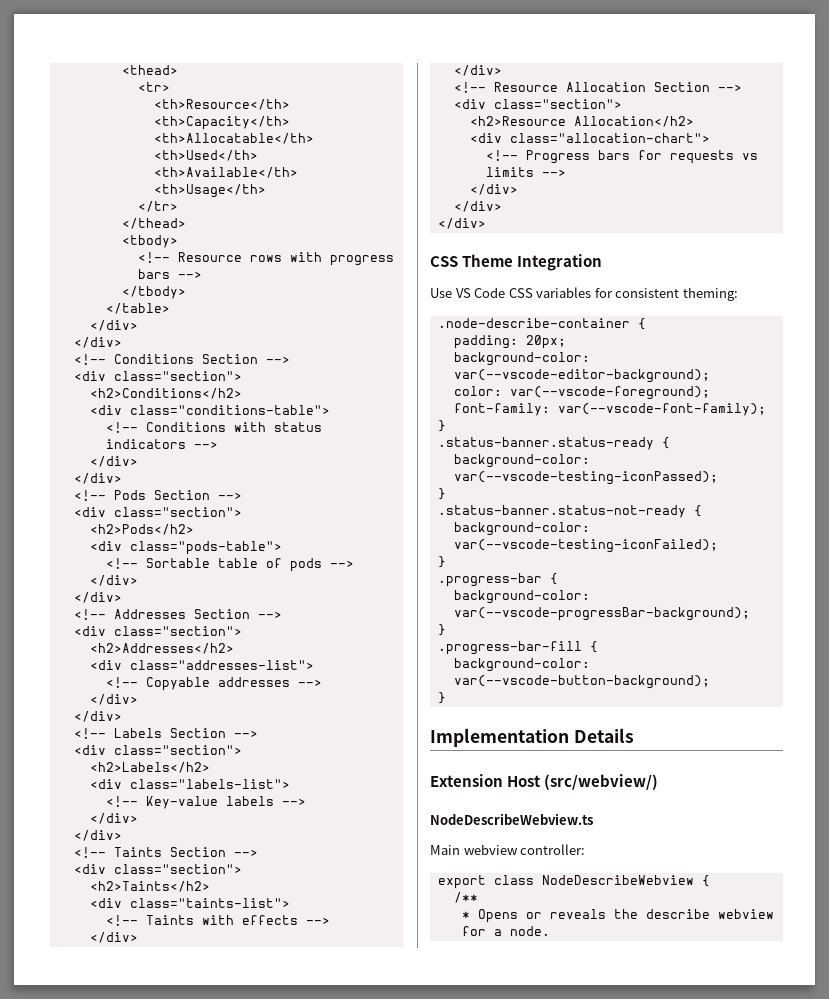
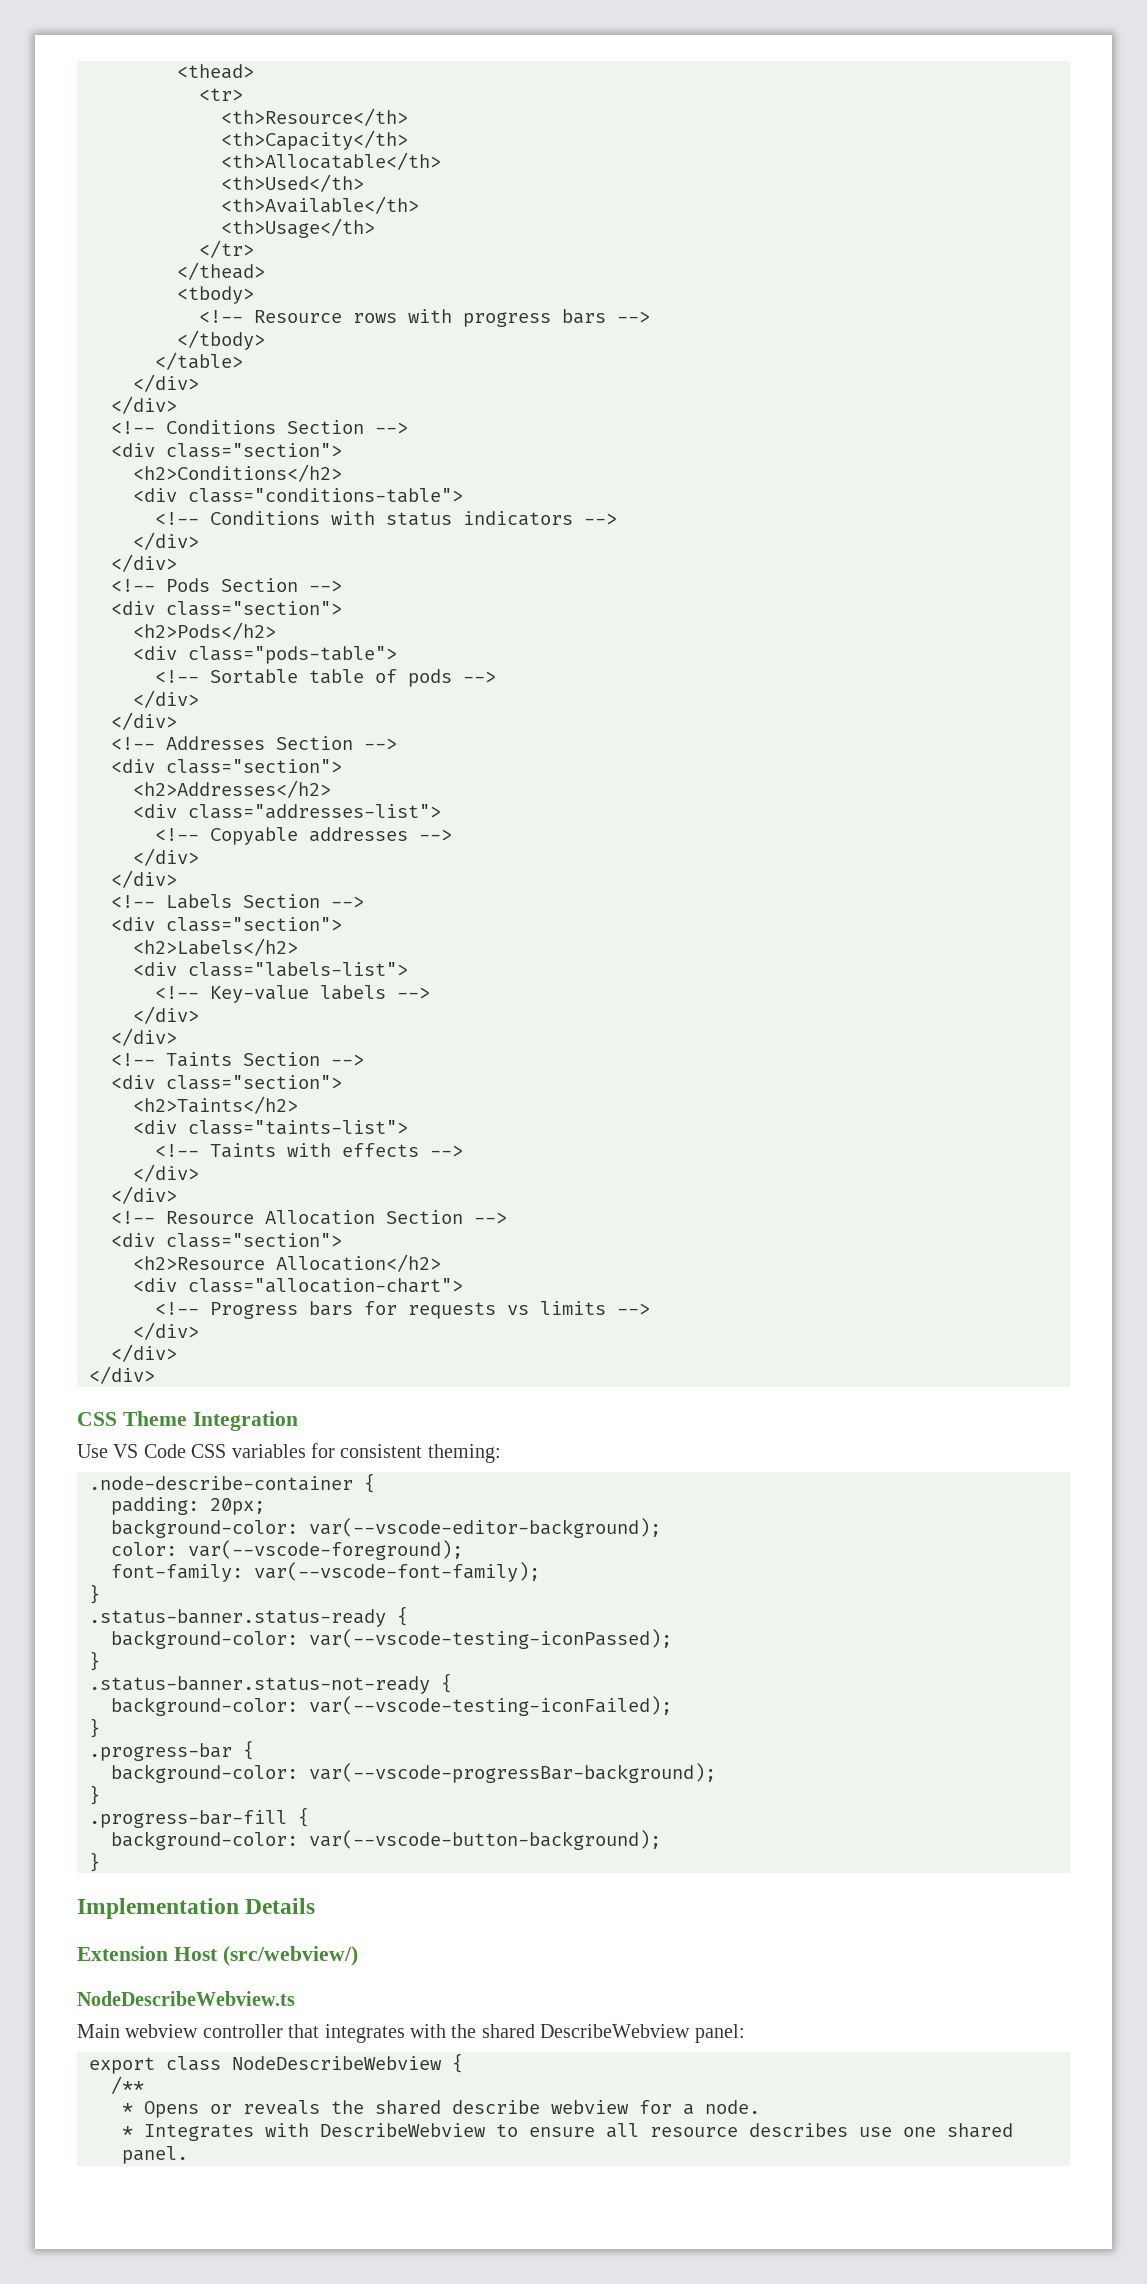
- Main webview controller:
+ Main webview controller that integrates with the shared DescribeWebview panel:
- * Opens or reveals the describe webview for a node.
+ * Opens or reveals the shared describe webview for a node.
+ * Integrates with DescribeWebview to ensure all resource describes use one shared panel.

